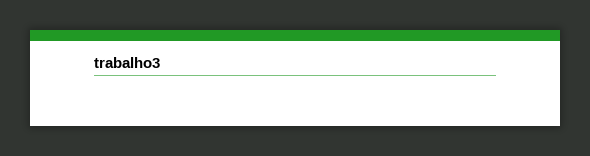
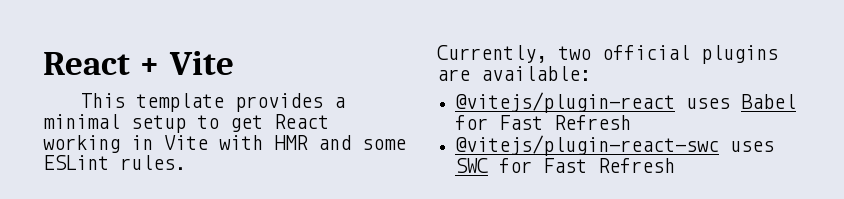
- trabalho3
+ React + Vite
+ This template provides a minimal setup to get React working in Vite with HMR and some ESLint rules.
+ Currently, two official plugins are available:
+ @vitejs/plugin-react uses Babel for Fast Refresh
+ @vitejs/plugin-react-swc uses SWC for Fast Refresh

